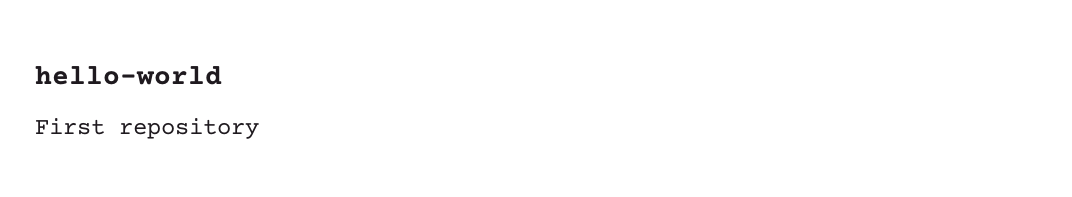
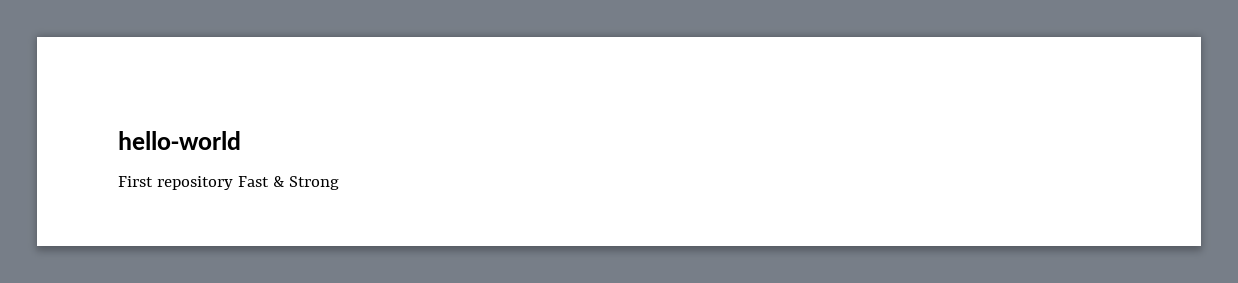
- First repository
+ First repository Fast & Strong

